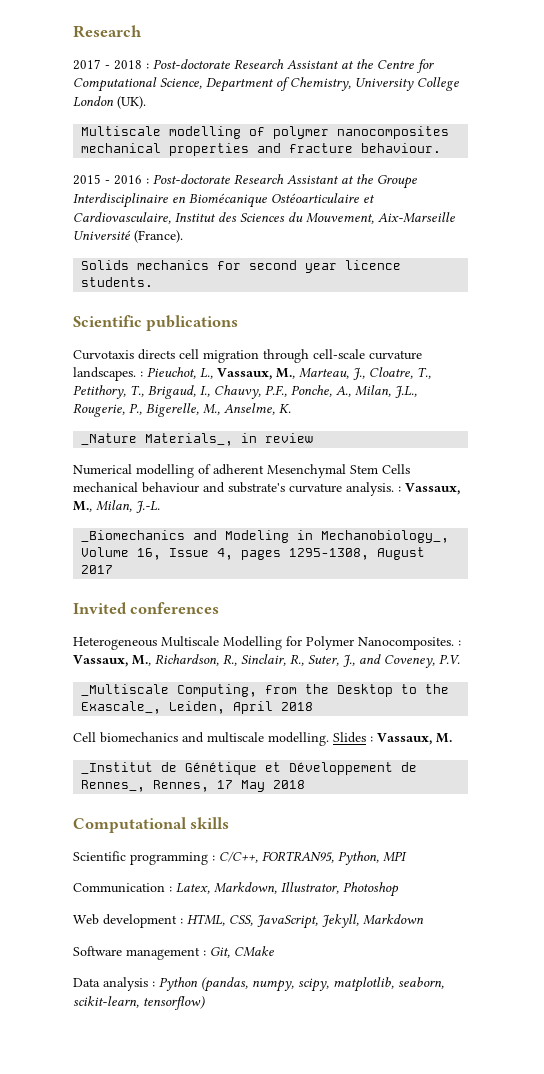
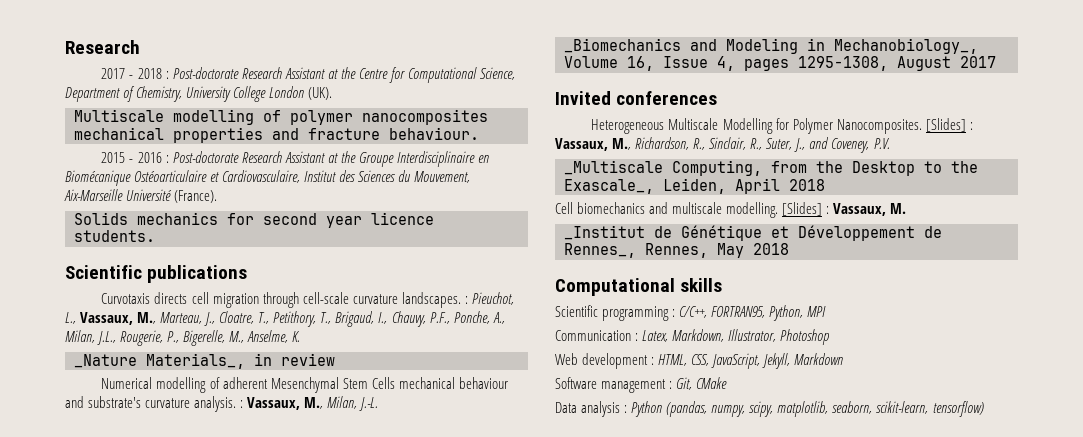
- Heterogeneous Multiscale Modelling for Polymer Nanocomposites. : Vassaux, M., Richardson, R., Sinclair, R., Suter, J., and Coveney, P.V.
+ Heterogeneous Multiscale Modelling for Polymer Nanocomposites. [Slides] : Vassaux, M., Richardson, R., Sinclair, R., Suter, J., and Coveney, P.V.
- Slides : Vassaux, M.
+ [Slides] : Vassaux, M.
- _Institut de Génétique et Développement de Rennes_, Rennes, 17 May 2018
+ _Institut de Génétique et Développement de Rennes_, Rennes, May 2018

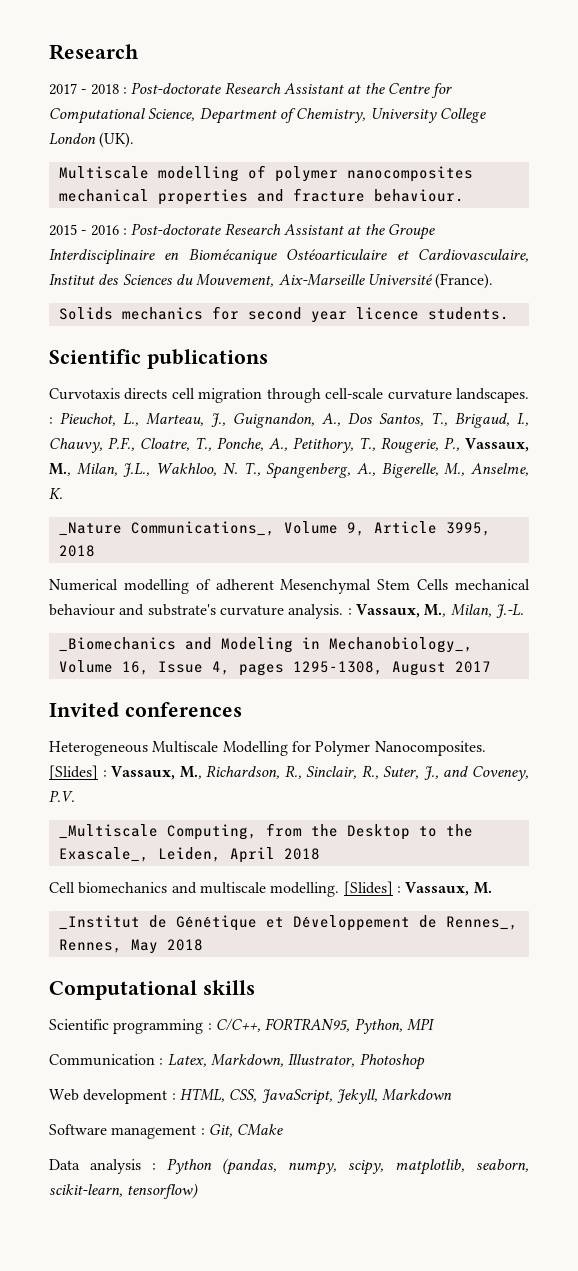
- Curvotaxis directs cell migration through cell-scale curvature landscapes. : Pieuchot, L., Vassaux, M., Marteau, J., Cloatre, T., Petithory, T., Brigaud, I., Chauvy, P.F., Ponche, A., Milan, J.L., Rougerie, P., Bigerelle, M., Anselme, K.
+ Curvotaxis directs cell migration through cell-scale curvature landscapes. : Pieuchot, L., Marteau, J., Guignandon, A., Dos Santos, T., Brigaud, I., Chauvy, P.F., Cloatre, T., Ponche, A., Petithory, T., Rougerie, P., Vassaux, M., Milan, J.L., Wakhloo, N. T., Spangenberg, A., Bigerelle, M., Anselme, K.
- _Nature Materials_, in review
+ _Nature Communications_, Volume 9, Article 3995, 2018

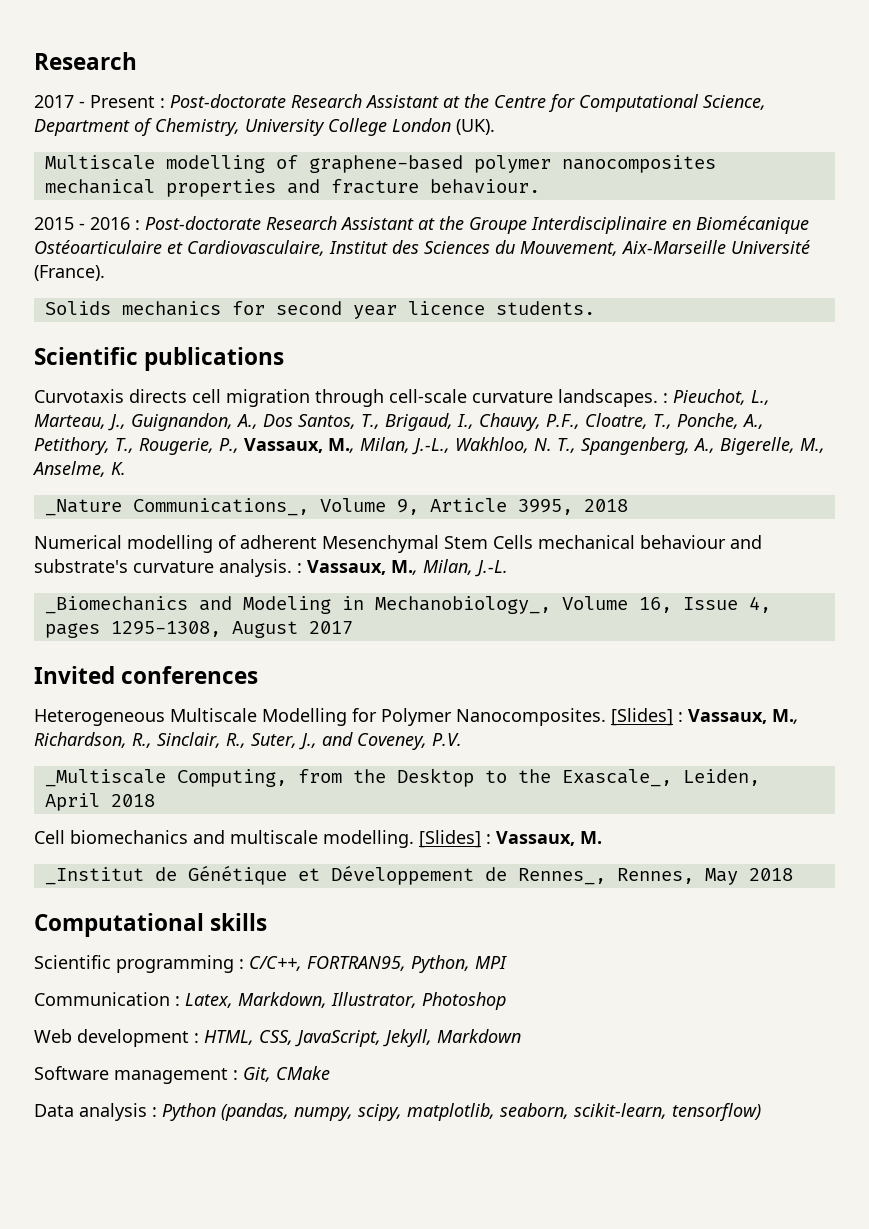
- 2017 - 2018 : Post-doctorate Research Assistant at the Centre for Computational Science, Department of Chemistry, University College London (UK).
+ 2017 - Present : Post-doctorate Research Assistant at the Centre for Computational Science, Department of Chemistry, University College London (UK).
- Multiscale modelling of polymer nanocomposites mechanical properties and fracture behaviour.
+ Multiscale modelling of graphene-based polymer nanocomposites mechanical properties and fracture behaviour.
- Curvotaxis directs cell migration through cell-scale curvature landscapes. : Pieuchot, L., Marteau, J., Guignandon, A., Dos Santos, T., Brigaud, I., Chauvy, P.F., Cloatre, T., Ponche, A., Petithory, T., Rougerie, P., Vassaux, M., Milan, J.L., Wakhloo, N. T., Spangenberg, A., Bigerelle, M., Anselme, K.
+ Curvotaxis directs cell migration through cell-scale curvature landscapes. : Pieuchot, L., Marteau, J., Guignandon, A., Dos Santos, T., Brigaud, I., Chauvy, P.F., Cloatre, T., Ponche, A., Petithory, T., Rougerie, P., Vassaux, M., Milan, J.-L., Wakhloo, N. T., Spangenberg, A., Bigerelle, M., Anselme, K.

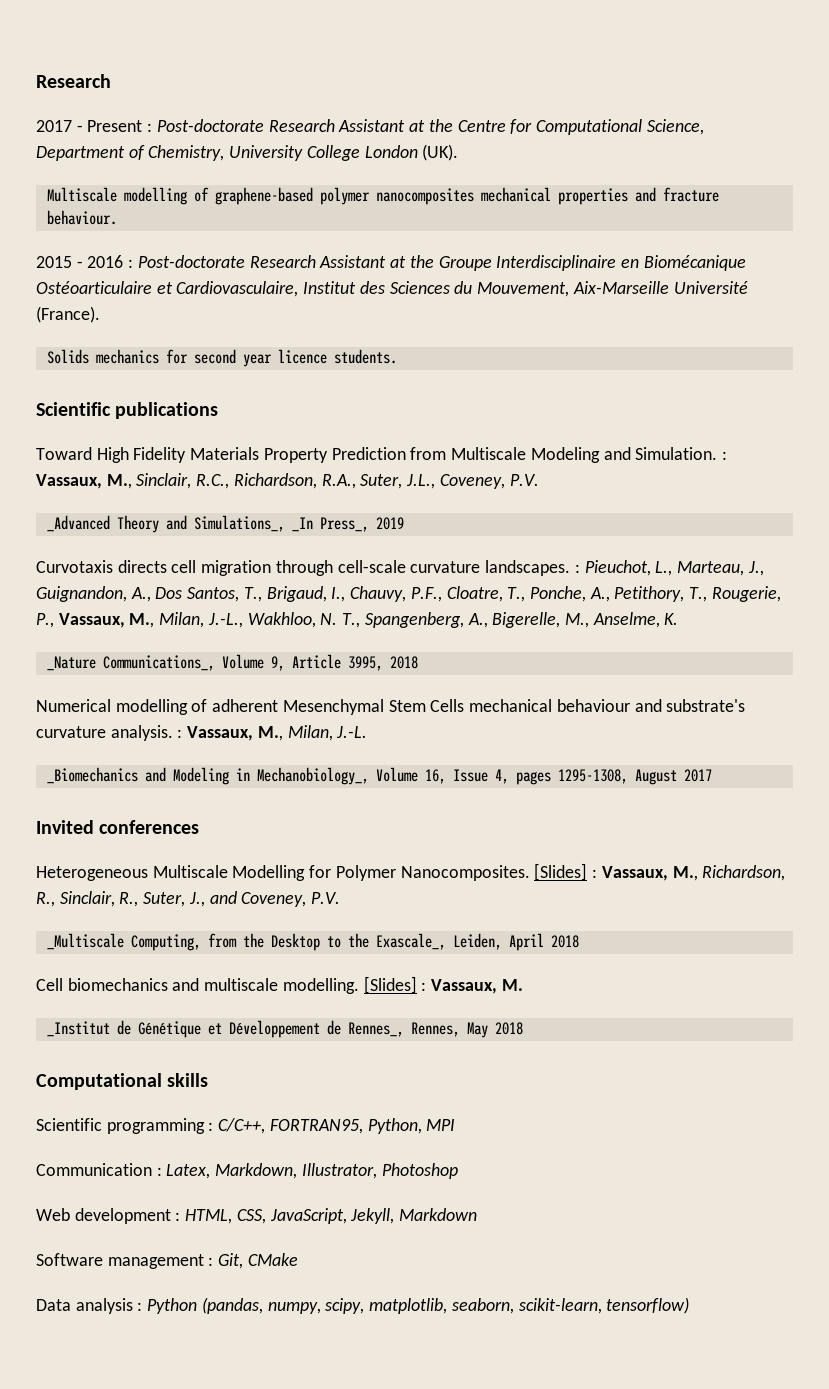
+ Toward High Fidelity Materials Property Prediction from Multiscale Modeling and Simulation. : Vassaux, M., Sinclair, R.C., Richardson, R.A., Suter, J.L., Coveney, P.V.
+ _Advanced Theory and Simulations_, _In Press_, 2019

